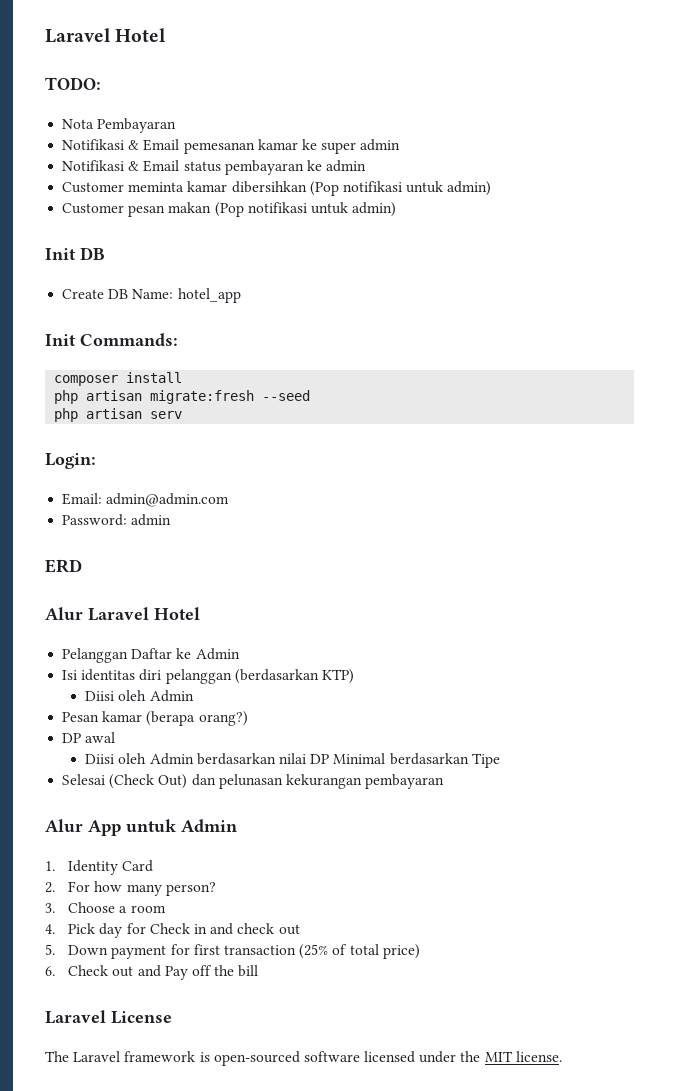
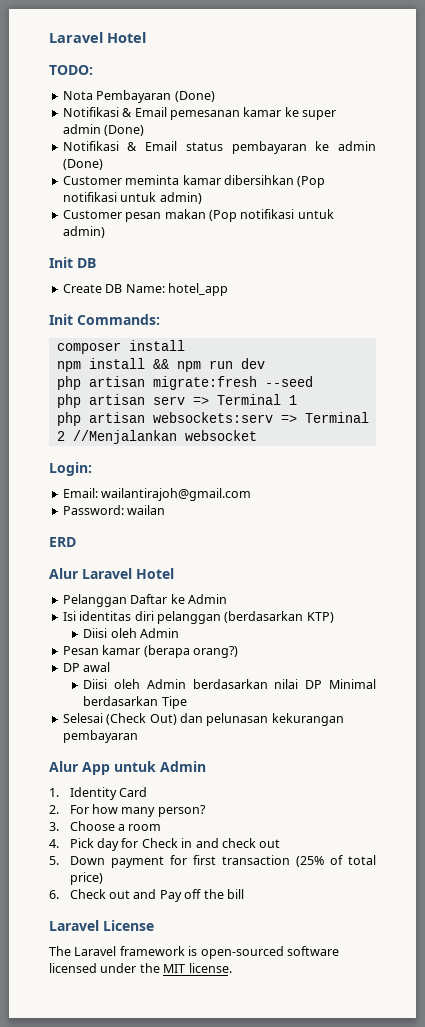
- Nota Pembayaran
+ Nota Pembayaran (Done)
- Notifikasi & Email pemesanan kamar ke super admin
+ Notifikasi & Email pemesanan kamar ke super admin (Done)
- Notifikasi & Email status pembayaran ke admin
+ Notifikasi & Email status pembayaran ke admin (Done)
+ npm install && npm run dev
- php artisan serv
+ php artisan serv => Terminal 1
+ php artisan websockets:serv => Terminal 2 //Menjalankan websocket
- Email: admin@admin.com
+ Email: wailantirajoh@gmail.com
- Password: admin
+ Password: wailan

